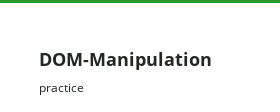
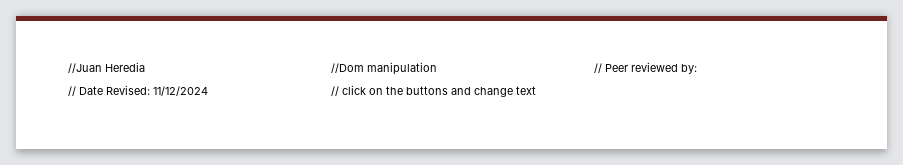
- DOM-Manipulation
- practice
+ //Juan Heredia
+ // Date Revised: 11/12/2024
+ //Dom manipulation
+ // click on the buttons and change text
+ // Peer reviewed by:

